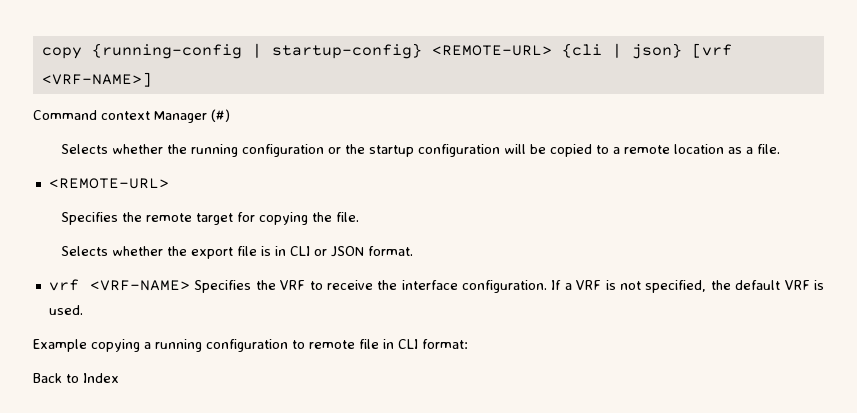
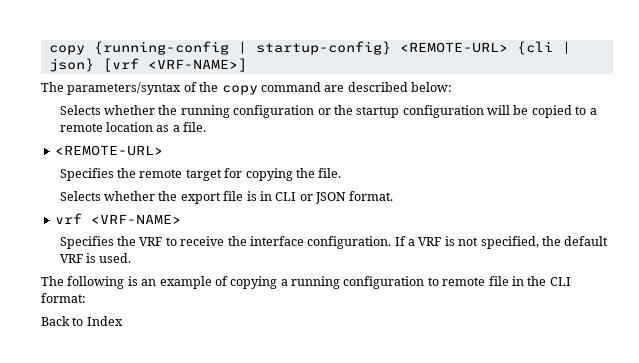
- Command context Manager (#)
+ The parameters/syntax of the copy command are described below:
- vrf <VRF-NAME> Specifies the VRF to receive the interface configuration.
+ vrf <VRF-NAME>
+ Specifies the VRF to receive the interface configuration.
- Example copying a running configuration to remote file in CLI format:
+ The following is an example of copying a running configuration to remote file in the CLI format:

